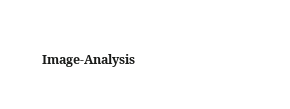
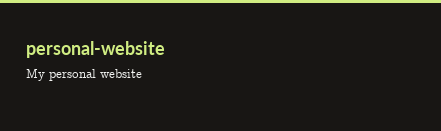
- Image-Analysis
+ personal-website
+ My personal website

